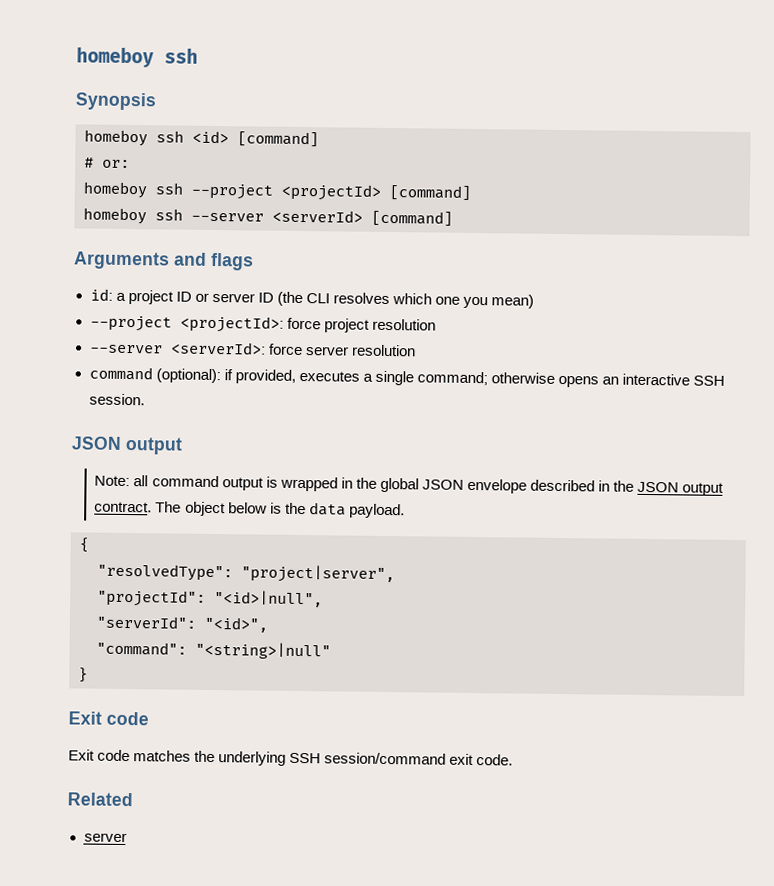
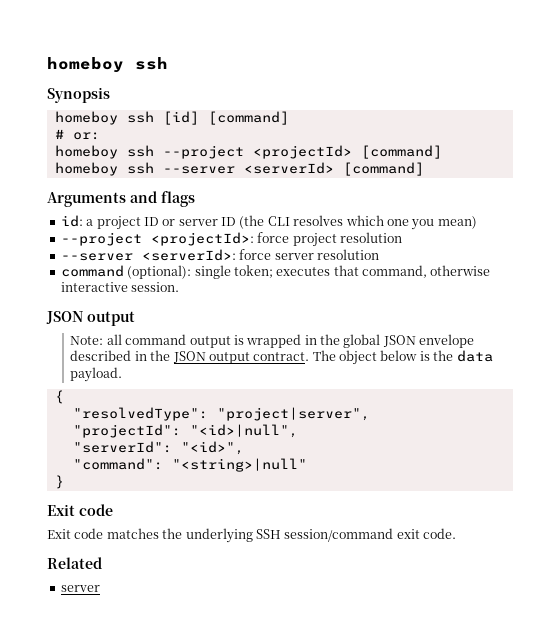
- homeboy ssh <id> [command]
+ homeboy ssh [id] [command]
- command (optional): if provided, executes a single command; otherwise opens an interactive SSH session.
+ command (optional): single token; executes that command, otherwise interactive session.

